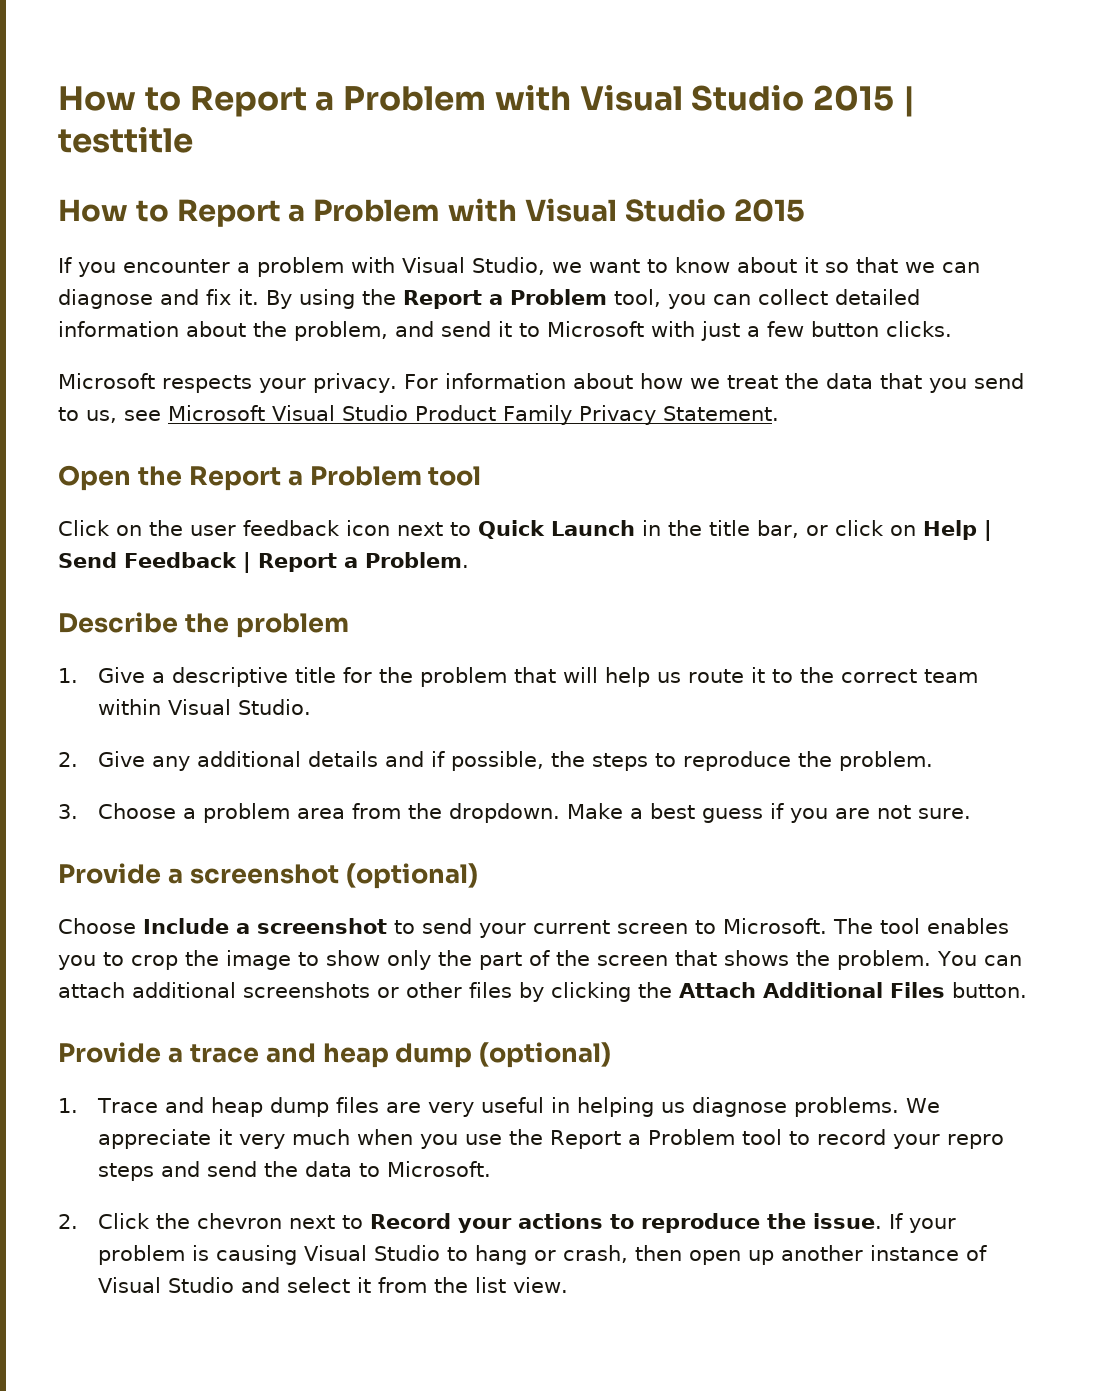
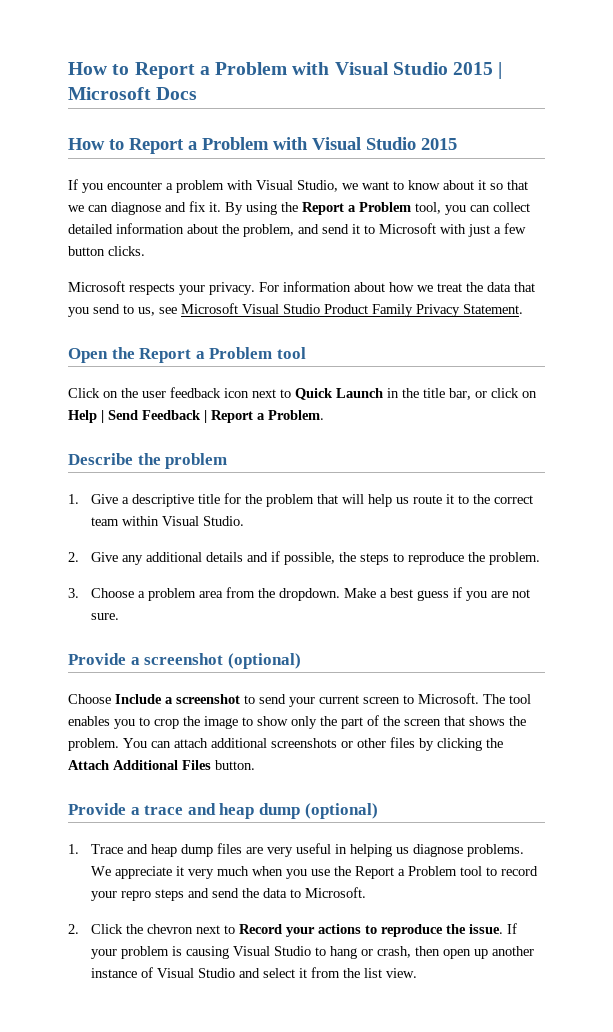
- How to Report a Problem with Visual Studio 2015 | testtitle
+ How to Report a Problem with Visual Studio 2015 | Microsoft Docs

